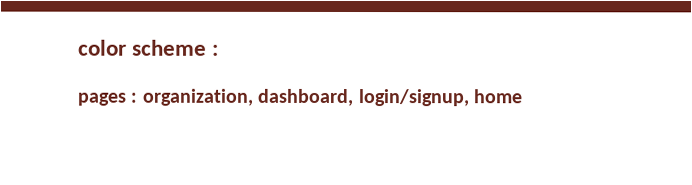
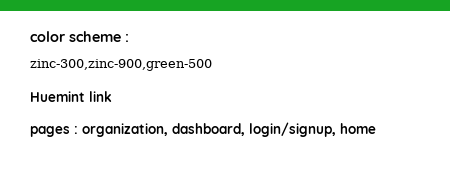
+ zinc-300,zinc-900,green-500
+ Huemint link

